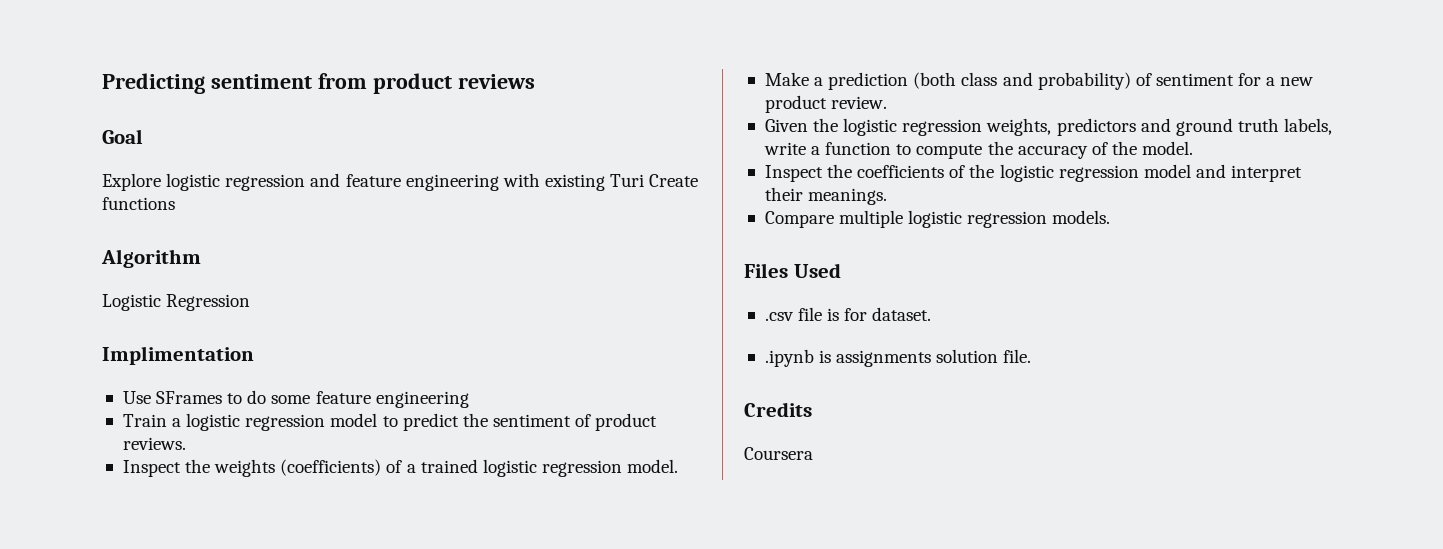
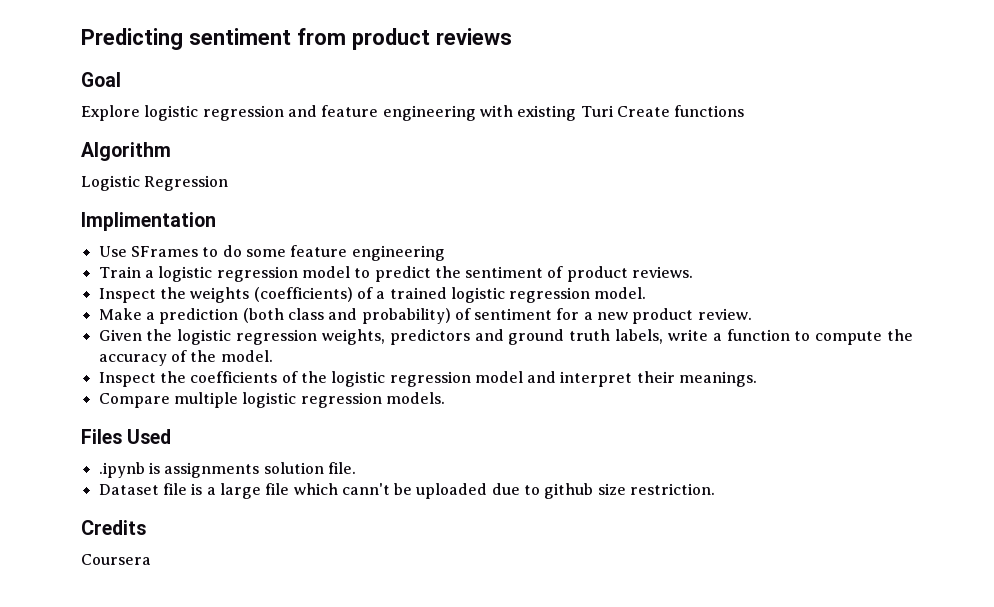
- .csv file is for dataset.
+ Dataset file is a large file which cann't be uploaded due to github size restriction.

